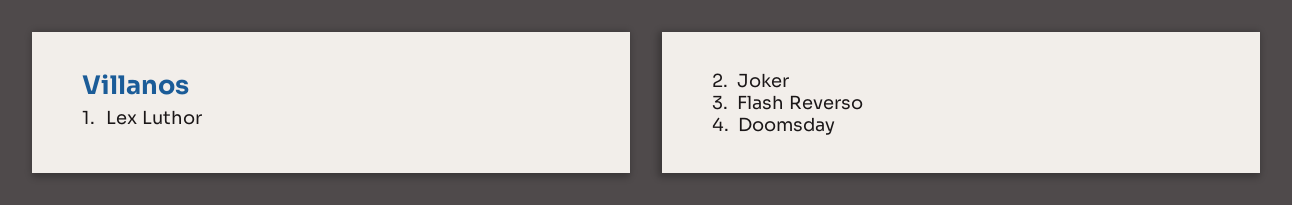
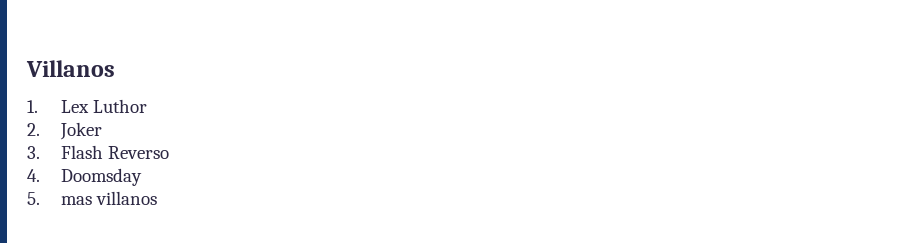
+ 5. mas villanos

